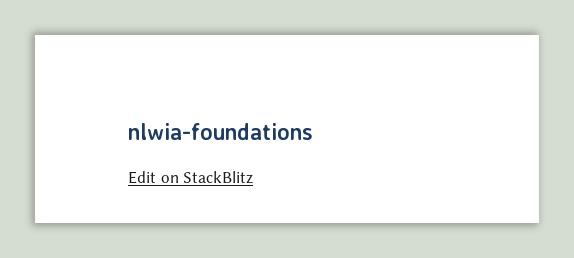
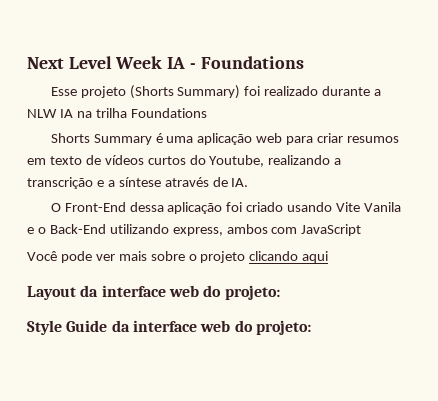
- nlwia-foundations
- Edit on StackBlitz
+ Next Level Week IA - Foundations
+ Esse projeto (Shorts Summary) foi realizado durante a NLW IA na trilha Foundations
+ Shorts Summary é uma aplicação web para criar resumos em texto de vídeos curtos do Youtube, realizando a transcrição e a síntese através de IA.
+ O Front-End dessa aplicação foi criado usando Vite Vanila e o Back-End utilizando express, ambos com JavaScript
+ Você pode ver mais sobre o projeto clicando aqui
+ Layout da interface web do projeto:
+ Style Guide da interface web do projeto:

